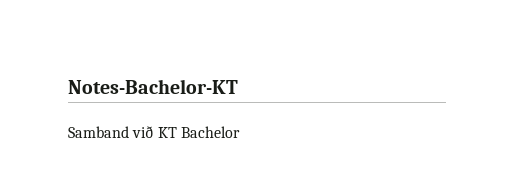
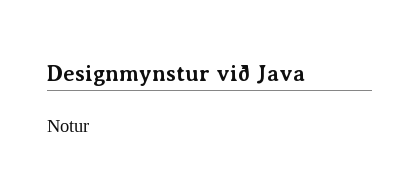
- Notes-Bachelor-KT
- Samband við KT Bachelor
+ Designmynstur við Java
+ Notur

